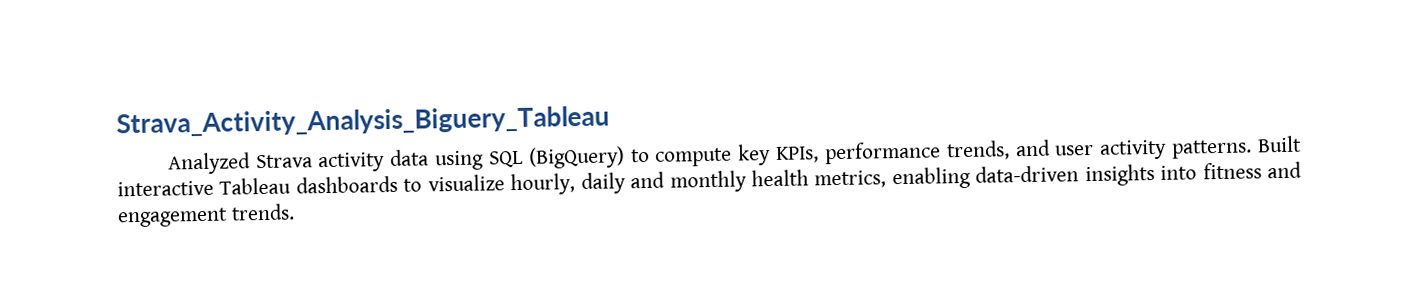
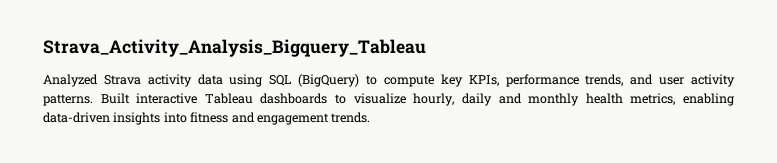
- Strava_Activity_Analysis_Biguery_Tableau
+ Strava_Activity_Analysis_Bigquery_Tableau

